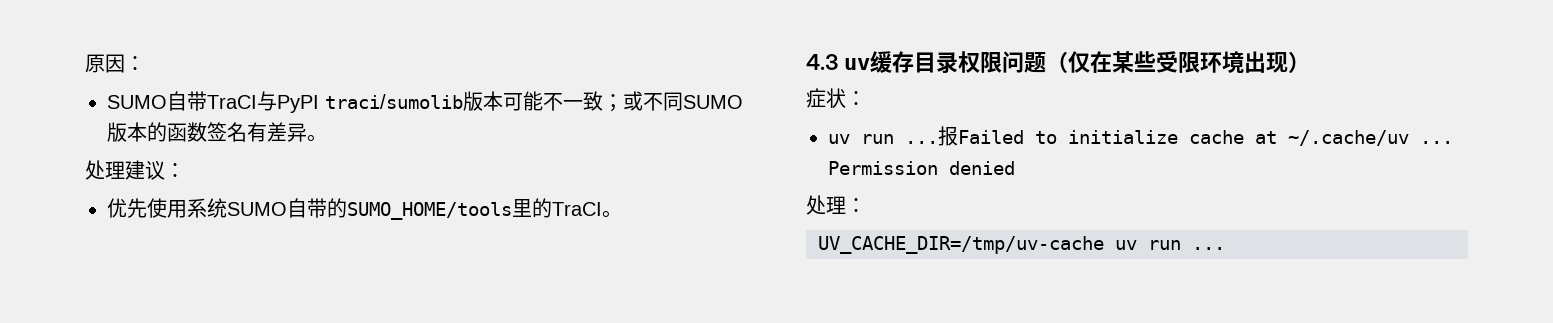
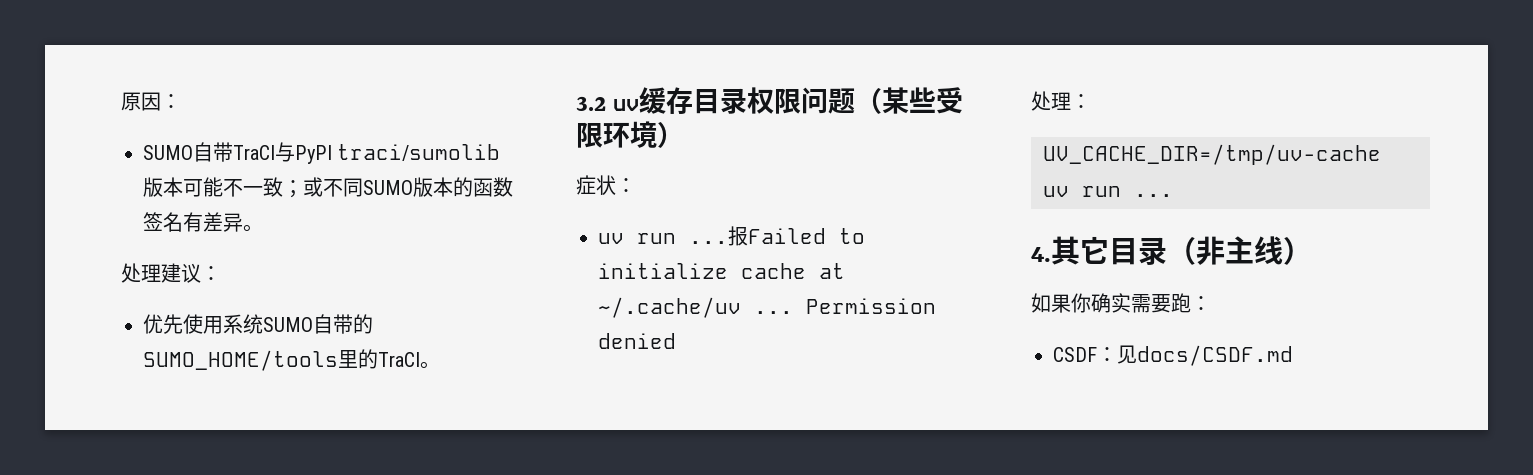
- 4.3 uv缓存目录权限问题（仅在某些受限环境出现）
+ 3.2 uv缓存目录权限问题（某些受限环境）
+ 4.其它目录（非主线）
+ 如果你确实需要跑：
+ CSDF：见docs/CSDF.md

